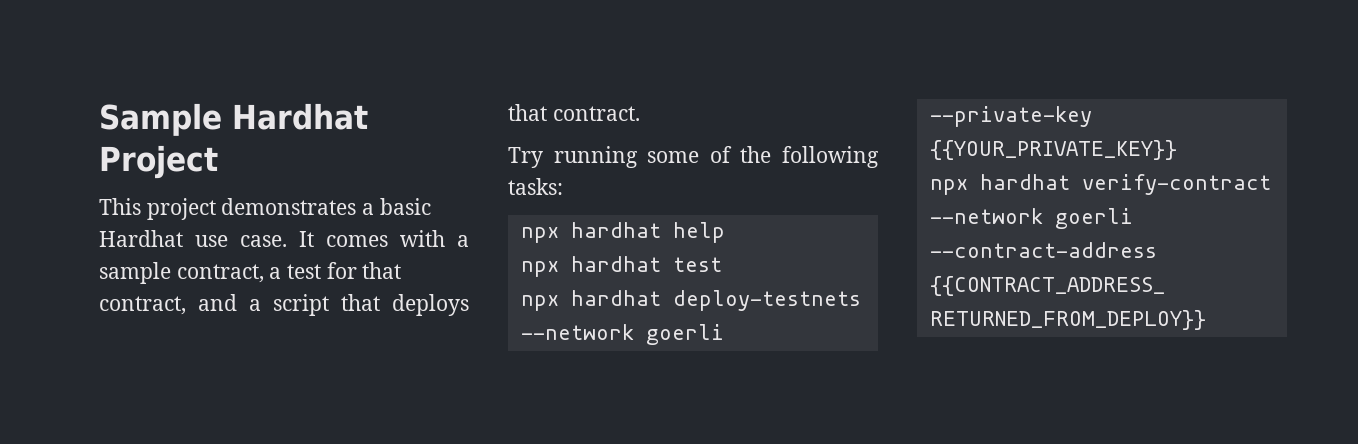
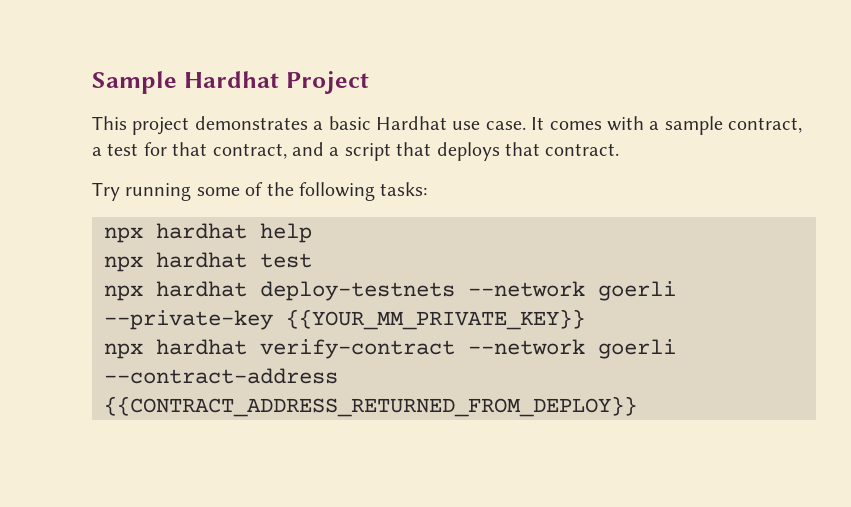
- npx hardhat deploy-testnets --network goerli --private-key {{YOUR_PRIVATE_KEY}}
+ npx hardhat deploy-testnets --network goerli --private-key {{YOUR_MM_PRIVATE_KEY}}

